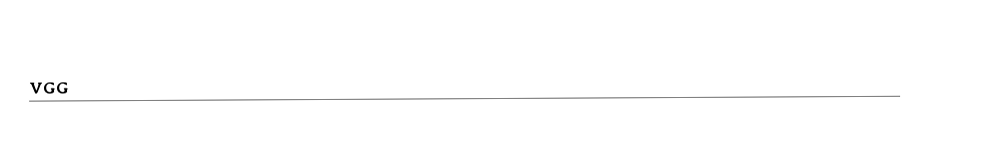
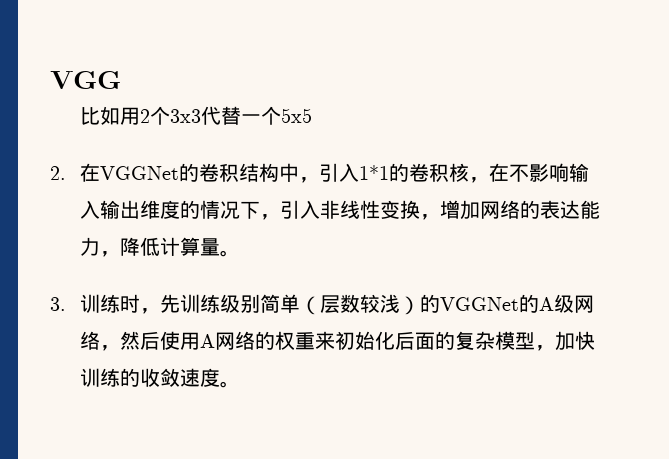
+ 比如用2个3x3代替一个5x5
+ 2.在VGGNet的卷积结构中，引入1*1的卷积核，在不影响输入输出维度的情况下，引入非线性变换，增加网络的表达能力，降低计算量。
+ 3.训练时，先训练级别简单（层数较浅）的VGGNet的A级网络，然后使用A网络的权重来初始化后面的复杂模型，加快训练的收敛速度。

